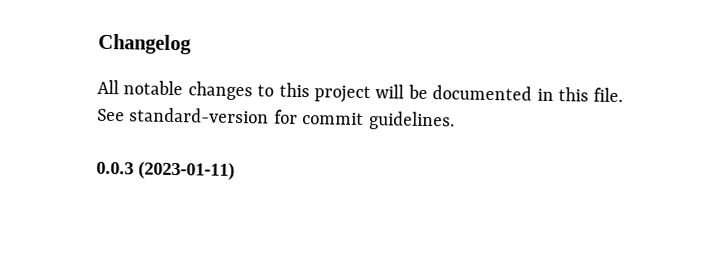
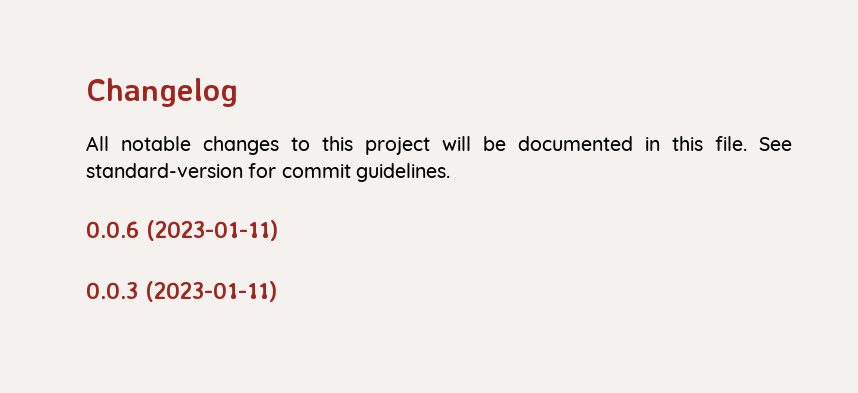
+ 0.0.6 (2023-01-11)

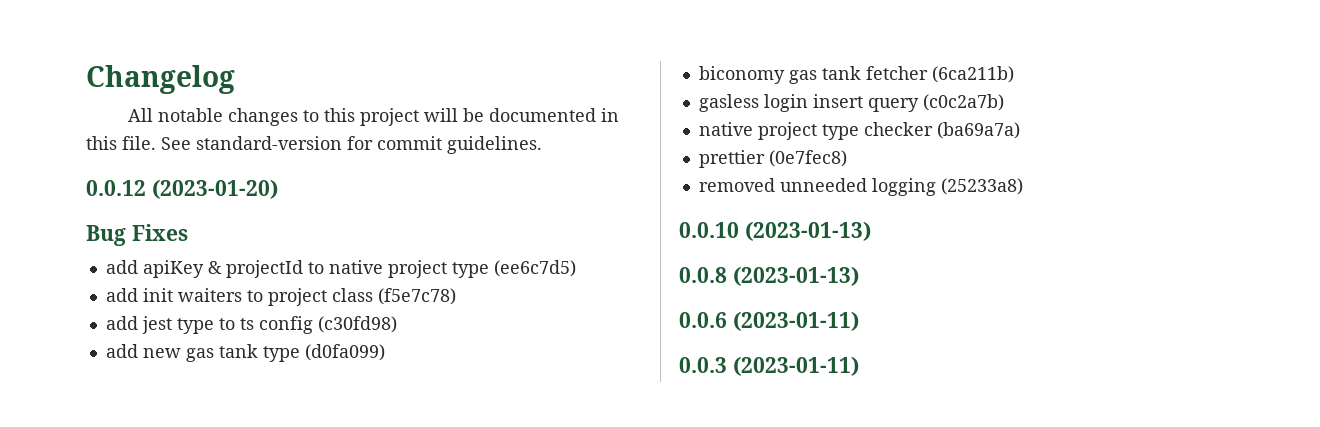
+ 0.0.12 (2023-01-20)
+ Bug Fixes
+ add apiKey & projectId to native project type (ee6c7d5)
+ add init waiters to project class (f5e7c78)
+ add jest type to ts config (c30fd98)
+ add new gas tank type (d0fa099)
+ biconomy gas tank fetcher (6ca211b)
+ gasless login insert query (c0c2a7b)
+ native project type checker (ba69a7a)
+ prettier (0e7fec8)
+ removed unneeded logging (25233a8)
+ 0.0.10 (2023-01-13)
+ 0.0.8 (2023-01-13)

